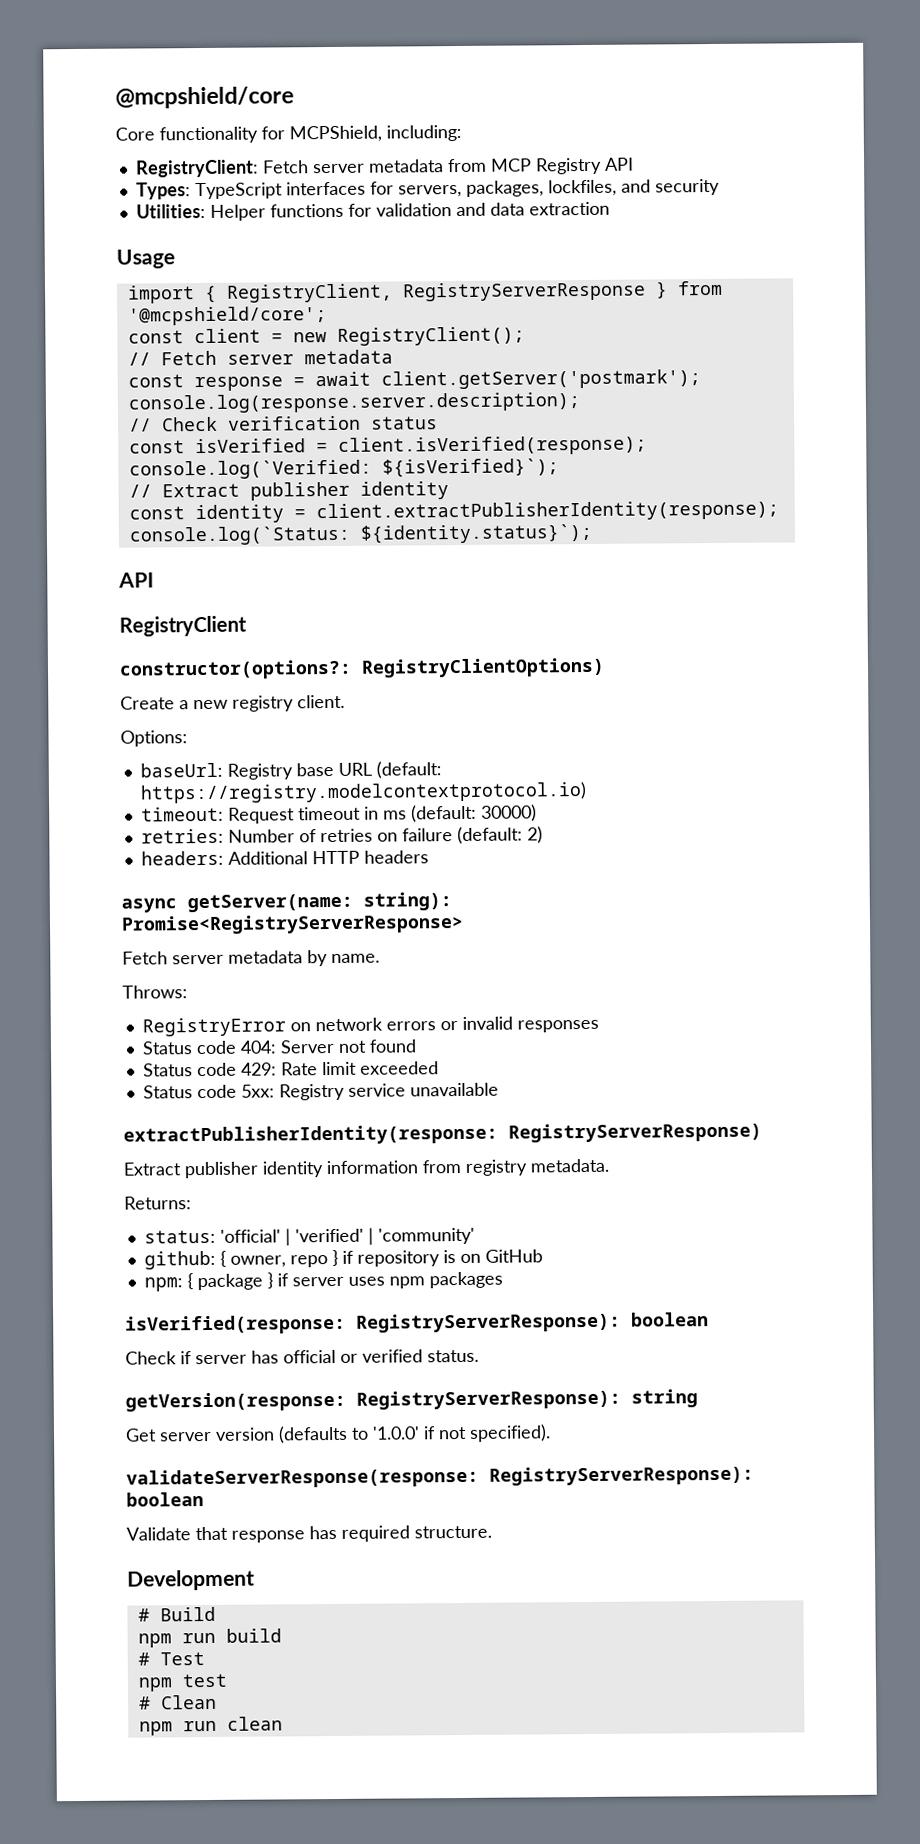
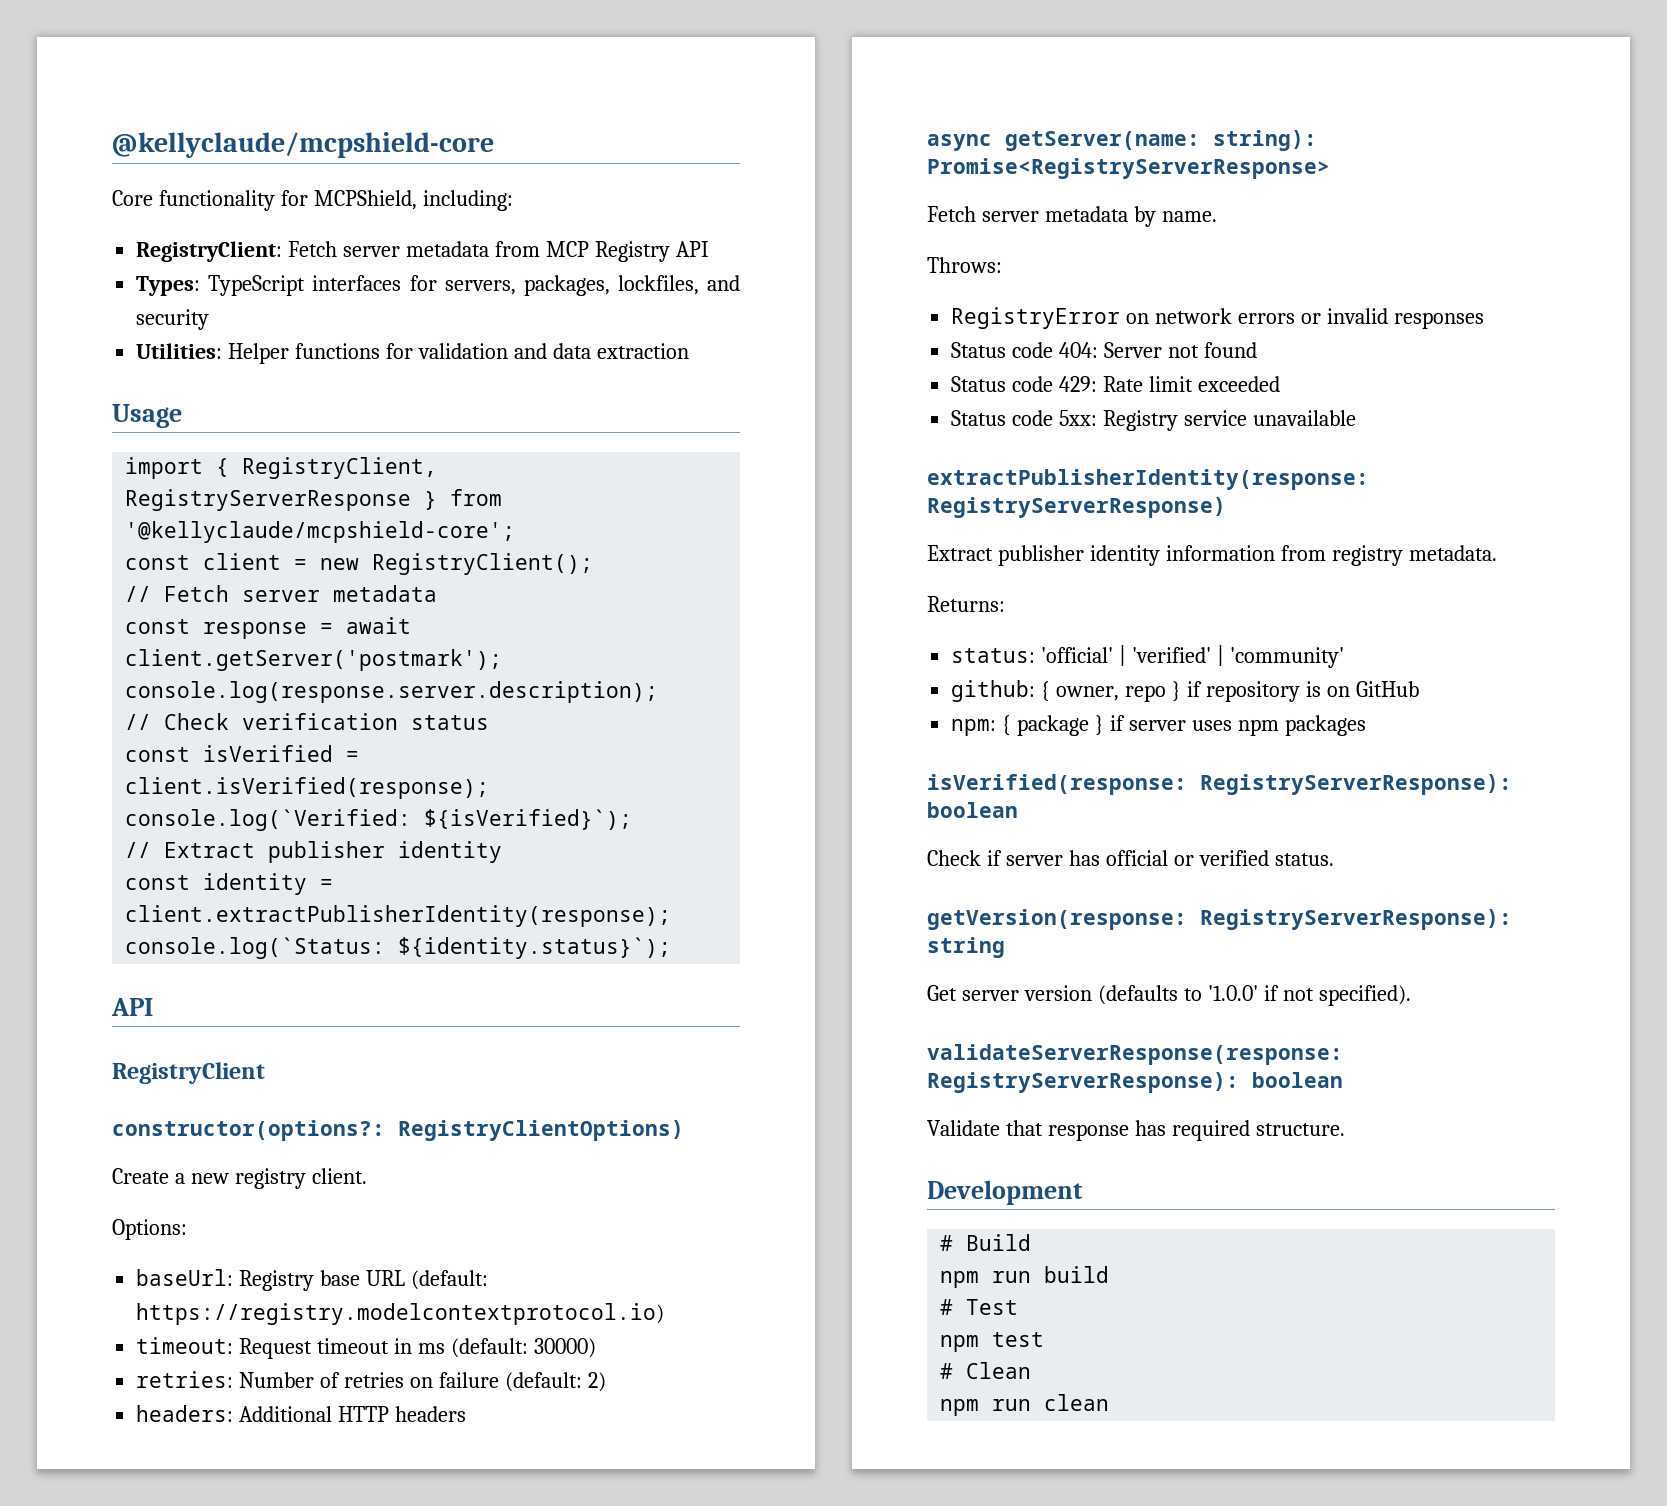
- @mcpshield/core
+ @kellyclaude/mcpshield-core
- import { RegistryClient, RegistryServerResponse } from '@mcpshield/core';
+ import { RegistryClient, RegistryServerResponse } from '@kellyclaude/mcpshield-core';

